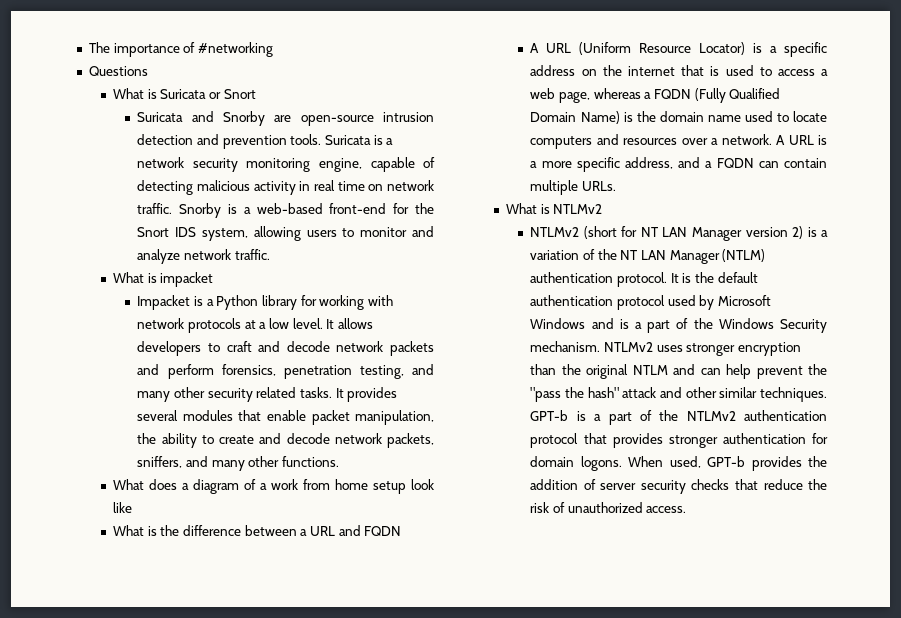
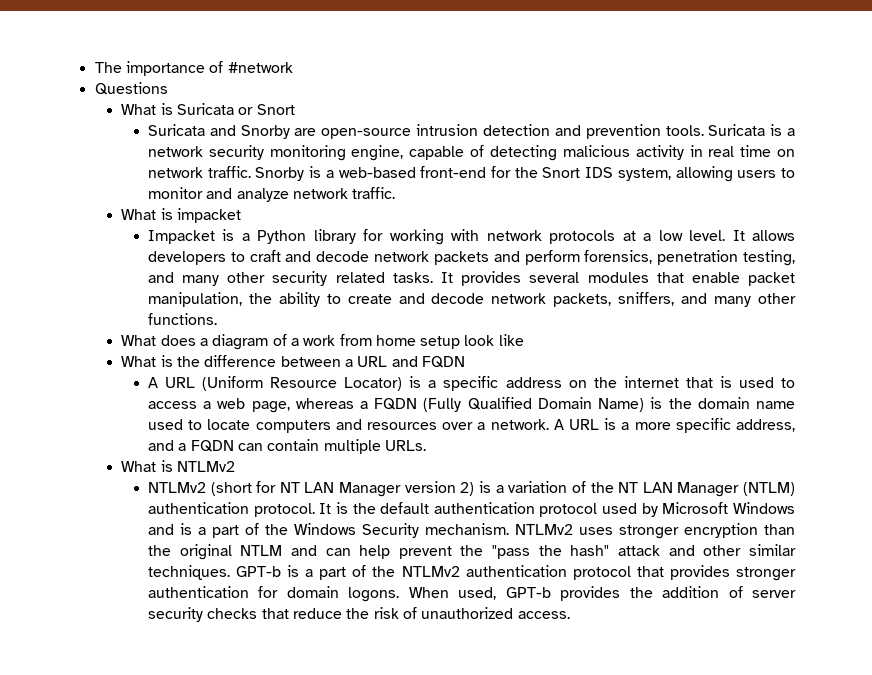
- The importance of #networking
+ The importance of #network

